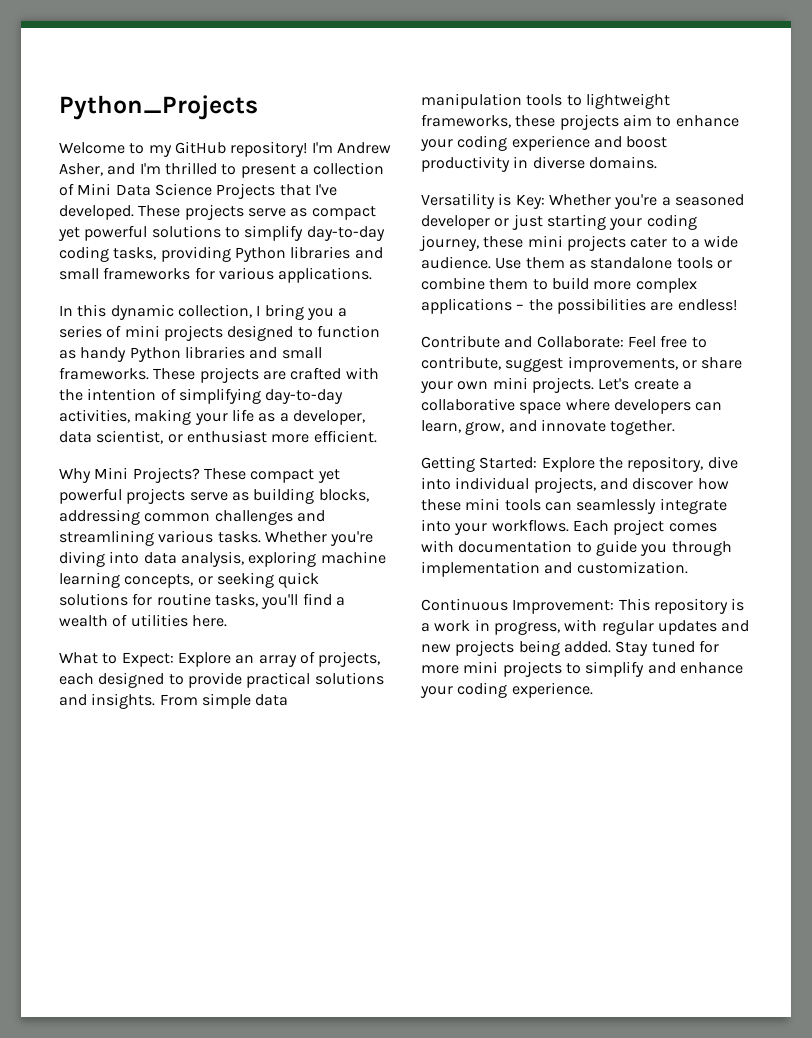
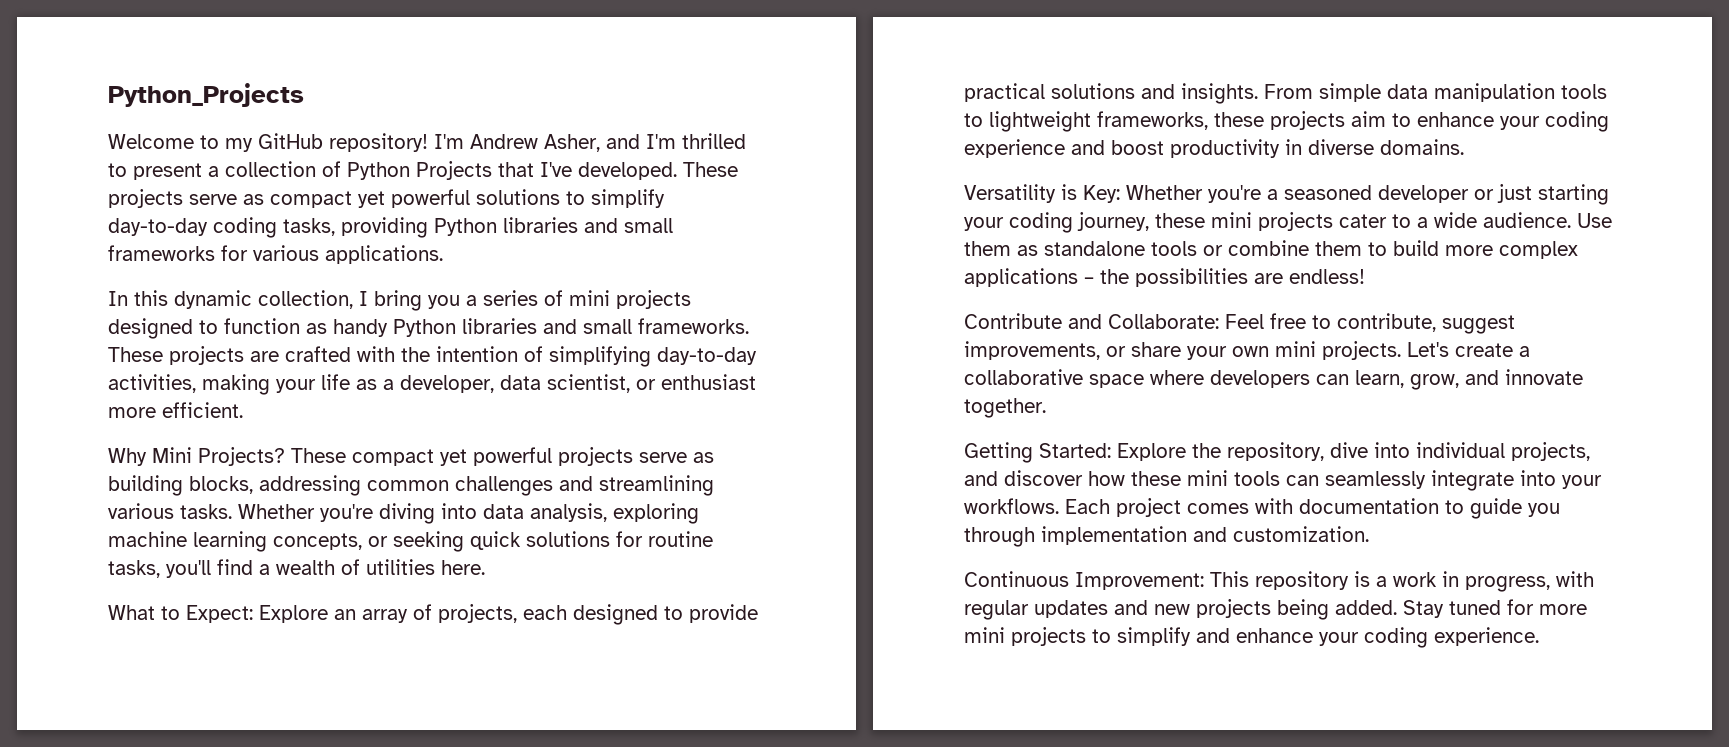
- I'm Andrew Asher, and I'm thrilled to present a collection of Mini Data Science Projects that I've developed.
+ I'm Andrew Asher, and I'm thrilled to present a collection of Python Projects that I've developed.

